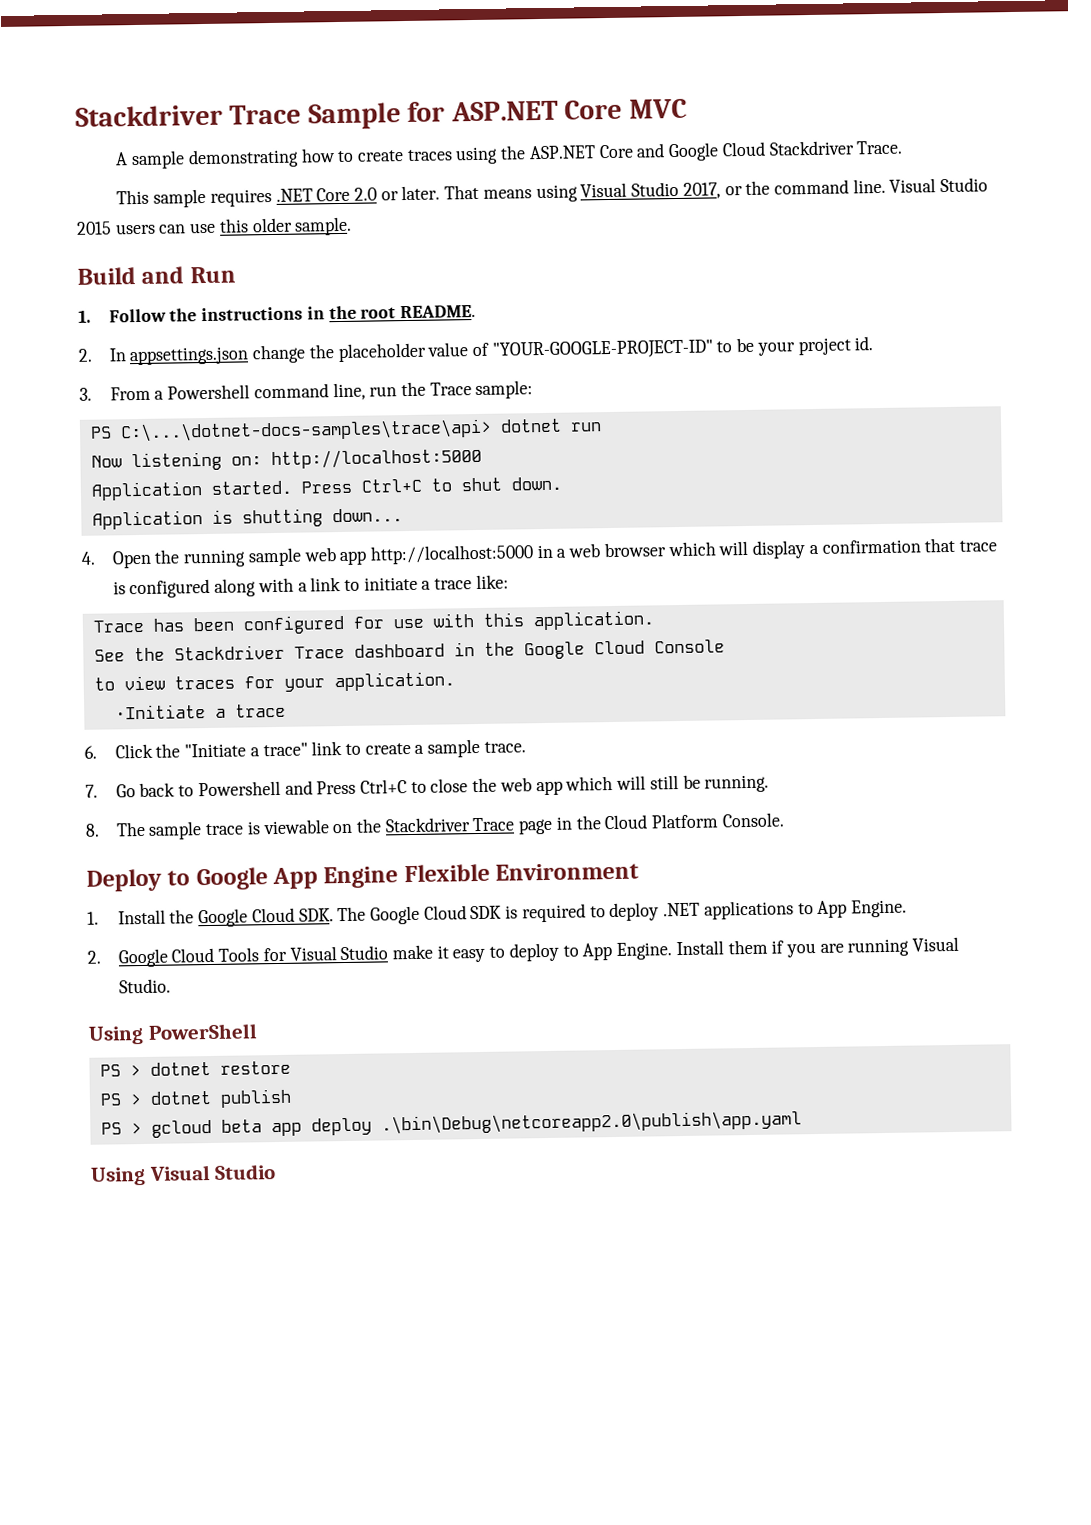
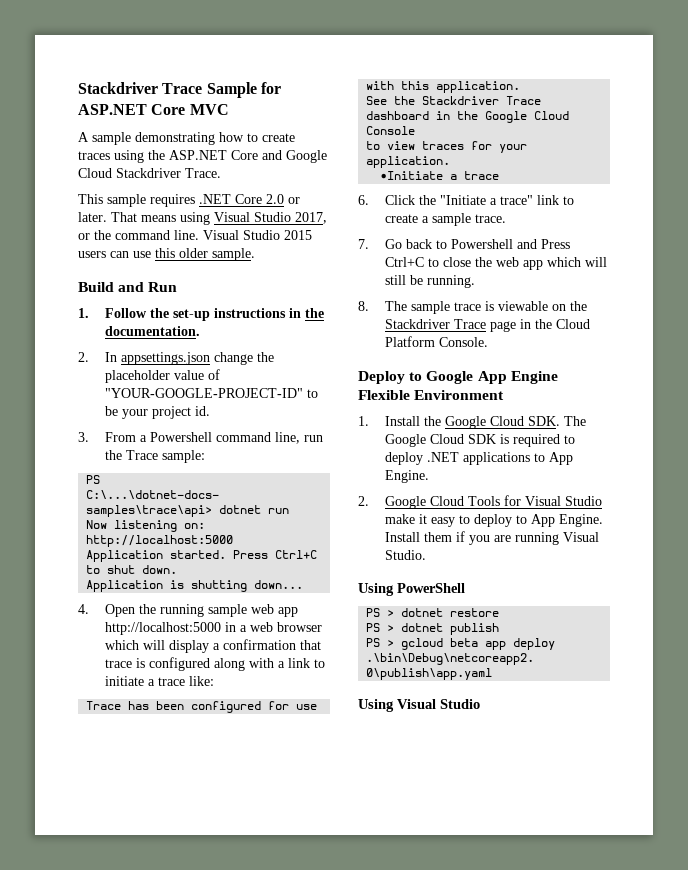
- 1. Follow the instructions in the root README.
+ 1. Follow the set-up instructions in the documentation.

